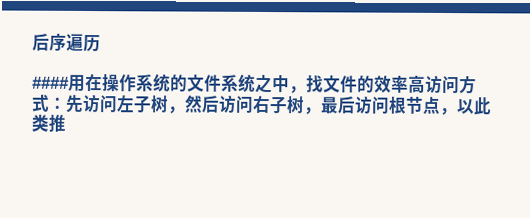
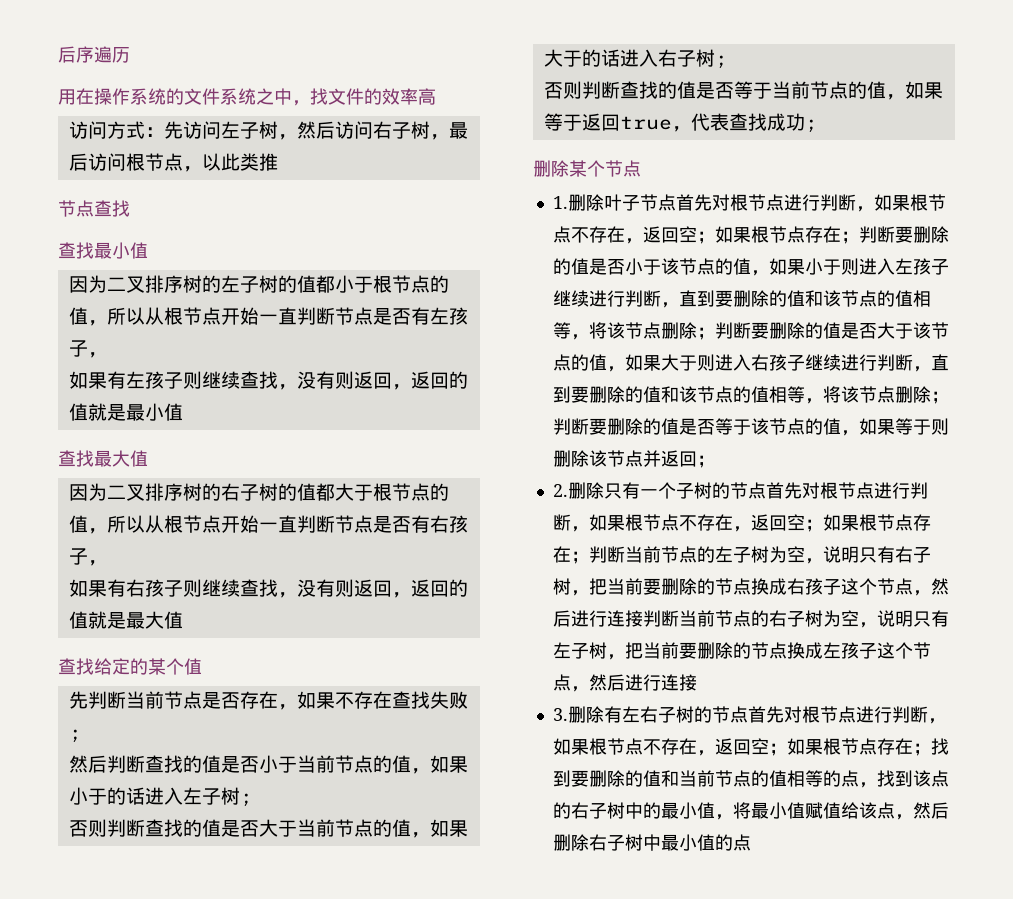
- ####用在操作系统的文件系统之中，找文件的效率高访问方式：先访问左子树，然后访问右子树，最后访问根节点，以此类推
+ 用在操作系统的文件系统之中，找文件的效率高
+ 访问方式：先访问左子树，然后访问右子树，最后访问根节点，以此类推
+ 节点查找
+ 查找最小值
+ 因为二叉排序树的左子树的值都小于根节点的值，所以从根节点开始一直判断节点是否有左孩子，
+ 如果有左孩子则继续查找，没有则返回，返回的值就是最小值
+ 查找最大值
+ 因为二叉排序树的右子树的值都大于根节点的值，所以从根节点开始一直判断节点是否有右孩子，
+ 如果有右孩子则继续查找，没有则返回，返回的值就是最大值
+ 查找给定的某个值
+ 先判断当前节点是否存在，如果不存在查找失败;
+ 然后判断查找的值是否小于当前节点的值，如果小于的话进入左子树;
+ 否则判断查找的值是否大于当前节点的值，如果大于的话进入右子树;
+ 否则判断查找的值是否等于当前节点的值，如果等于返回true，代表查找成功;
+ 删除某个节点
+ 1.删除叶子节点首先对根节点进行判断，如果根节点不存在，返回空；如果根节点存在；判断要删除的值是否小于该节点的值，如果小于则进入左孩子继续进行判断，直到要删除的值和该节点的值相等，将该节点删除；判断要删除的值是否大于该节点的值，如果大于则进入右孩子继续进行判断，直到要删除的值和该节点的值相等，将该节点删除；判断要删除的值是否等于该节点的值，如果等于则删除该节点并返回；
+ 2.删除只有一个子树的节点首先对根节点进行判断，如果根节点不存在，返回空；如果根节点存在；判断当前节点的左子树为空，说明只有右子树，把当前要删除的节点换成右孩子这个节点，然后进行连接判断当前节点的右子树为空，说明只有左子树，把当前要删除的节点换成左孩子这个节点，然后进行连接
+ 3.删除有左右子树的节点首先对根节点进行判断，如果根节点不存在，返回空；如果根节点存在；找到要删除的值和当前节点的值相等的点，找到该点的右子树中的最小值，将最小值赋值给该点，然后删除右子树中最小值的点

